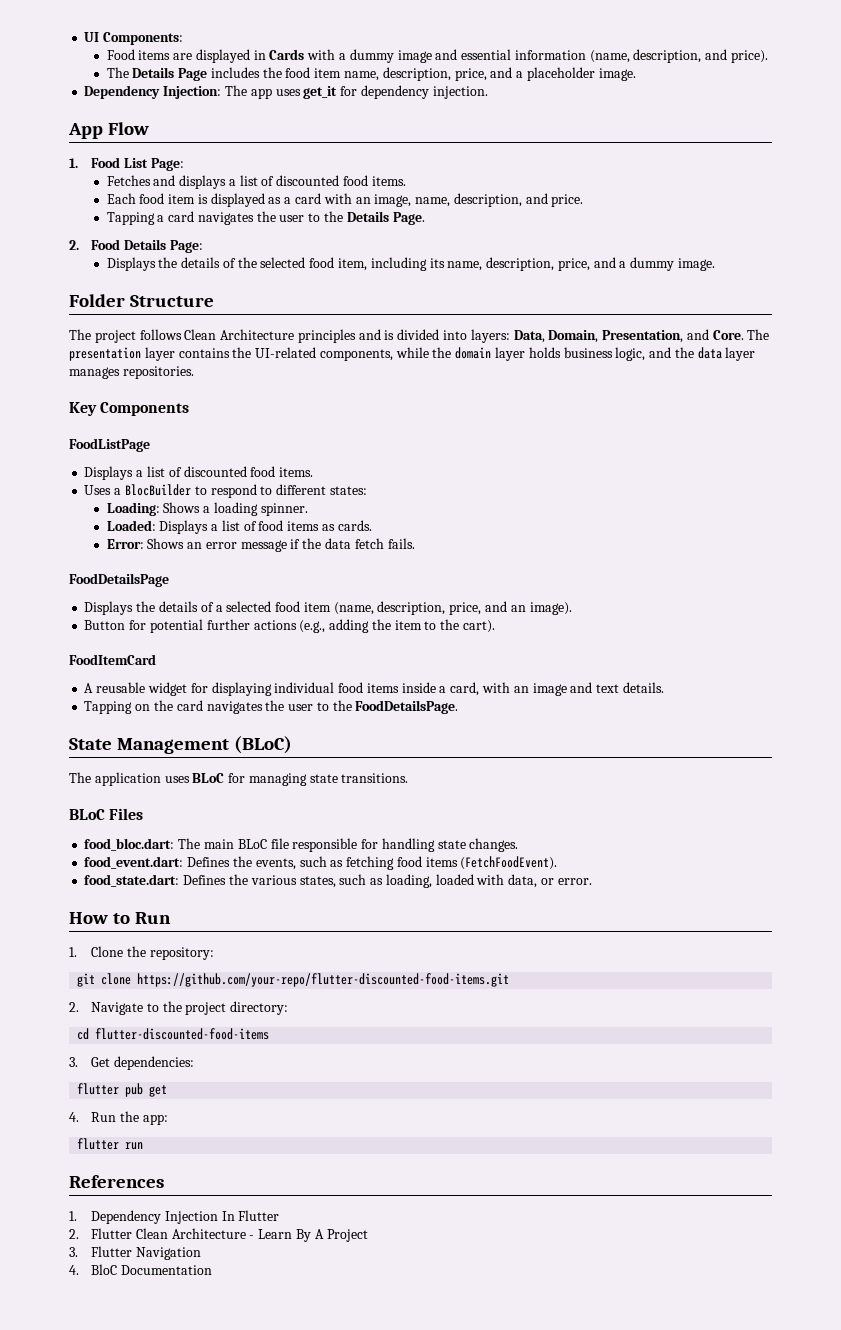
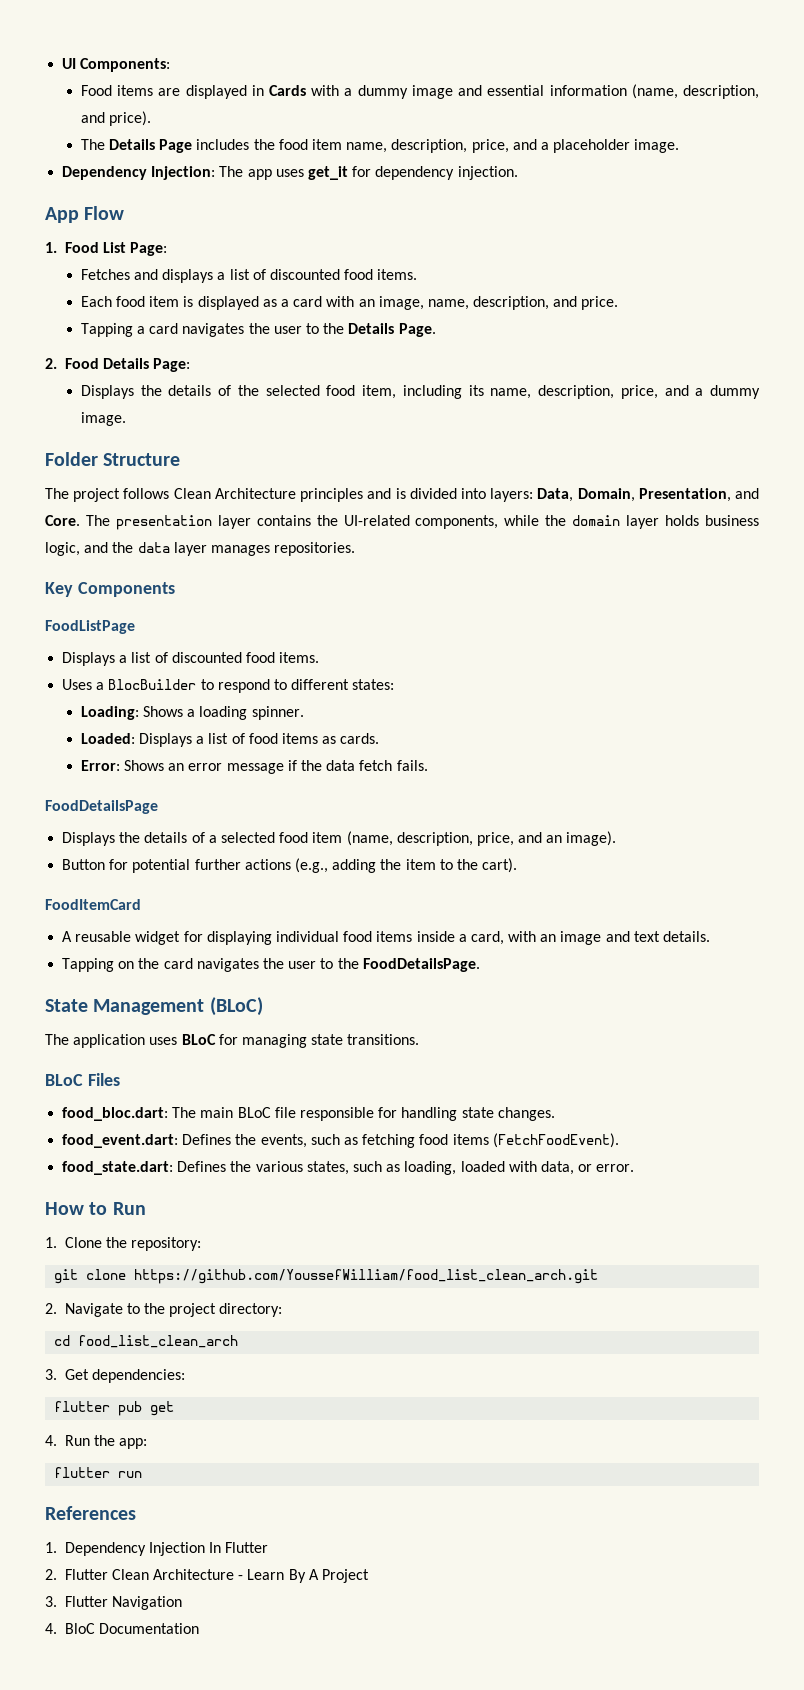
- git clone https://github.com/your-repo/flutter-discounted-food-items.git
+ git clone https://github.com/YoussefWilliam/food_list_clean_arch.git
- cd flutter-discounted-food-items
+ cd food_list_clean_arch

